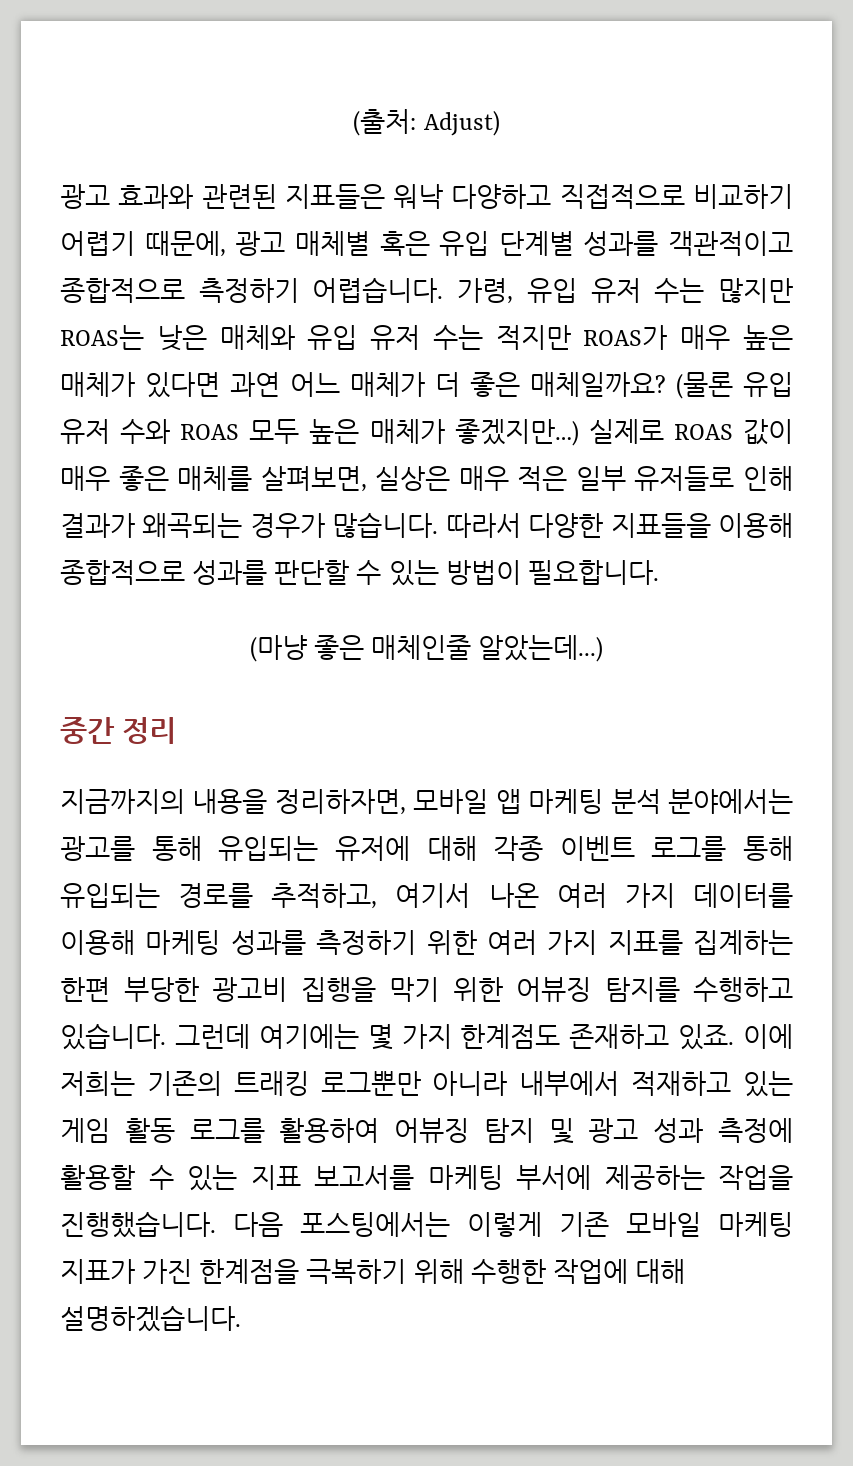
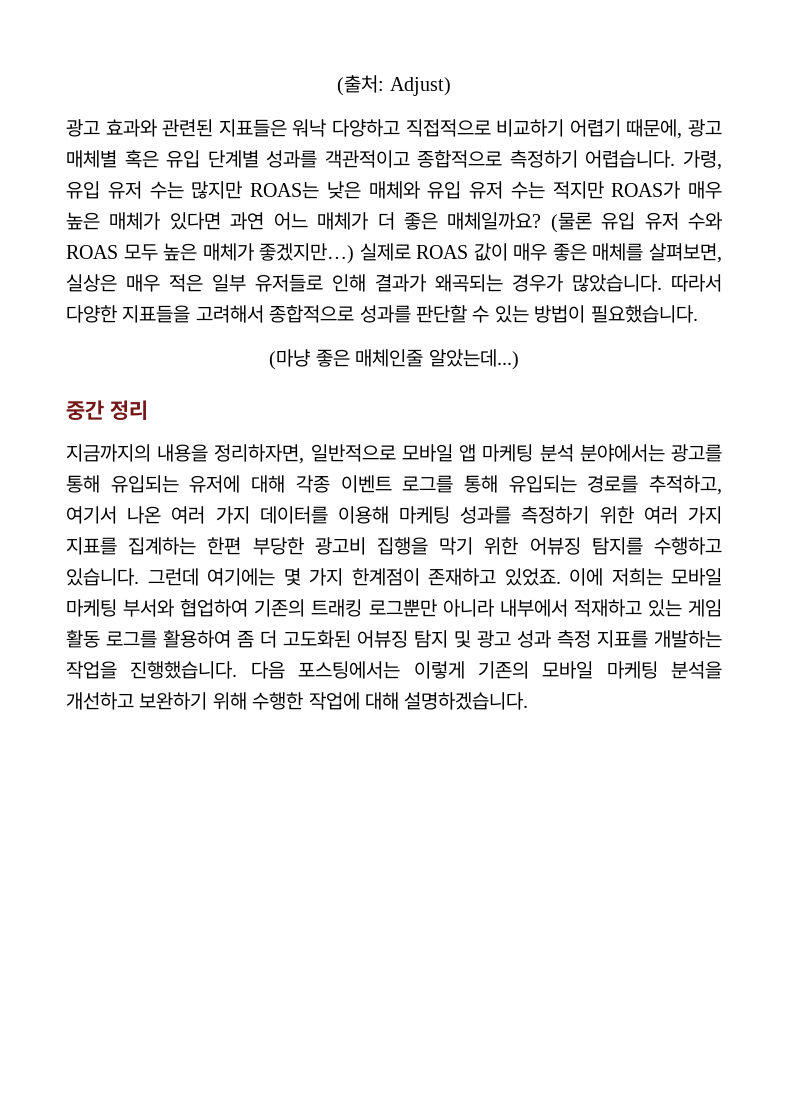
- 실제로 ROAS 값이 매우 좋은 매체를 살펴보면, 실상은 매우 적은 일부 유저들로 인해 결과가 왜곡되는 경우가 많습니다.
+ 실제로 ROAS 값이 매우 좋은 매체를 살펴보면, 실상은 매우 적은 일부 유저들로 인해 결과가 왜곡되는 경우가 많았습니다.
- 따라서 다양한 지표들을 이용해 종합적으로 성과를 판단할 수 있는 방법이 필요합니다.
+ 따라서 다양한 지표들을 고려해서 종합적으로 성과를 판단할 수 있는 방법이 필요했습니다.
- 지금까지의 내용을 정리하자면, 모바일 앱 마케팅 분석 분야에서는 광고를 통해 유입되는 유저에 대해 각종 이벤트 로그를 통해 유입되는 경로를 추적하고, 여기서 나온 여러 가지 데이터를 이용해 마케팅 성과를 측정하기 위한 여러 가지 지표를 집계하는 한편 부당한 광고비 집행을 막기 위한 어뷰징 탐지를 수행하고 있습니다.
+ 지금까지의 내용을 정리하자면, 일반적으로 모바일 앱 마케팅 분석 분야에서는 광고를 통해 유입되는 유저에 대해 각종 이벤트 로그를 통해 유입되는 경로를 추적하고, 여기서 나온 여러 가지 데이터를 이용해 마케팅 성과를 측정하기 위한 여러 가지 지표를 집계하는 한편 부당한 광고비 집행을 막기 위한 어뷰징 탐지를 수행하고 있습니다.
- 그런데 여기에는 몇 가지 한계점도 존재하고 있죠. 이에 저희는 기존의 트래킹 로그뿐만 아니라 내부에서 적재하고 있는 게임 활동 로그를 활용하여 어뷰징 탐지 및 광고 성과 측정에 활용할 수 있는 지표 보고서를 마케팅 부서에 제공하는 작업을 진행했습니다.
+ 그런데 여기에는 몇 가지 한계점이 존재하고 있었죠. 이에 저희는 모바일 마케팅 부서와 협업하여 기존의 트래킹 로그뿐만 아니라 내부에서 적재하고 있는 게임 활동 로그를 활용하여 좀 더 고도화된 어뷰징 탐지 및 광고 성과 측정 지표를 개발하는 작업을 진행했습니다.
- 다음 포스팅에서는 이렇게 기존 모바일 마케팅 지표가 가진 한계점을 극복하기 위해 수행한 작업에 대해 설명하겠습니다.
+ 다음 포스팅에서는 이렇게 기존의 모바일 마케팅 분석을 개선하고 보완하기 위해 수행한 작업에 대해 설명하겠습니다.

